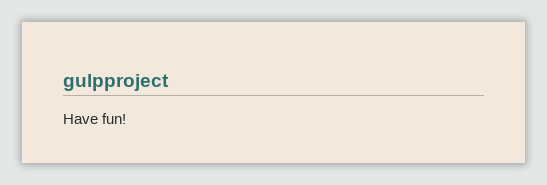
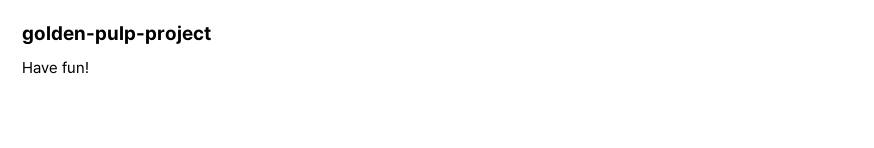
- gulpproject
+ golden-pulp-project

